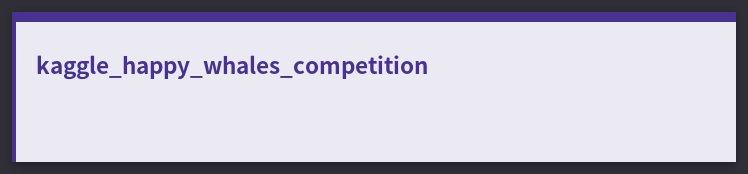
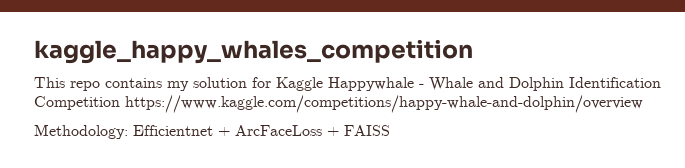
+ This repo contains my solution for Kaggle Happywhale - Whale and Dolphin Identification Competition https://www.kaggle.com/competitions/happy-whale-and-dolphin/overview
+ Methodology: Efficientnet + ArcFaceLoss + FAISS

